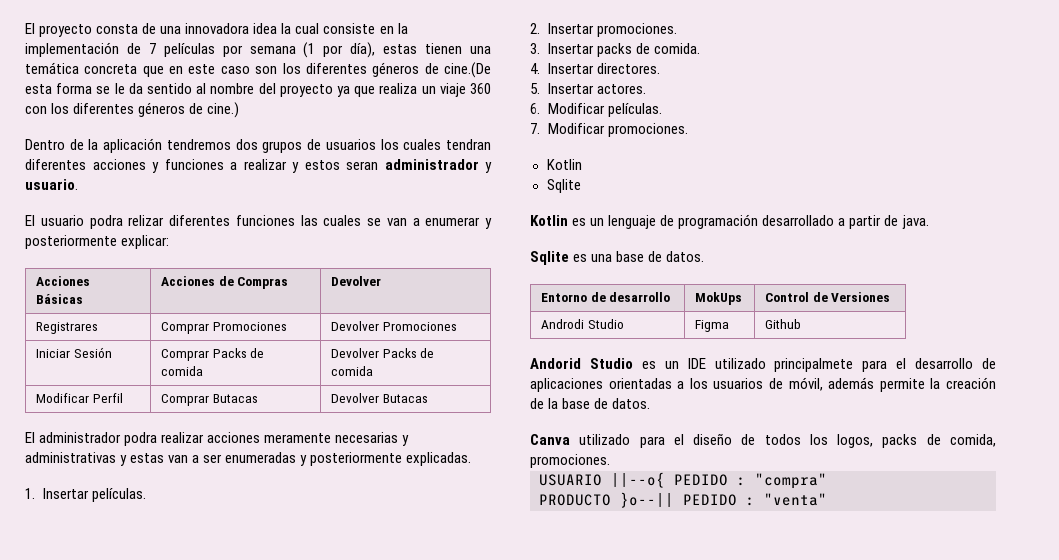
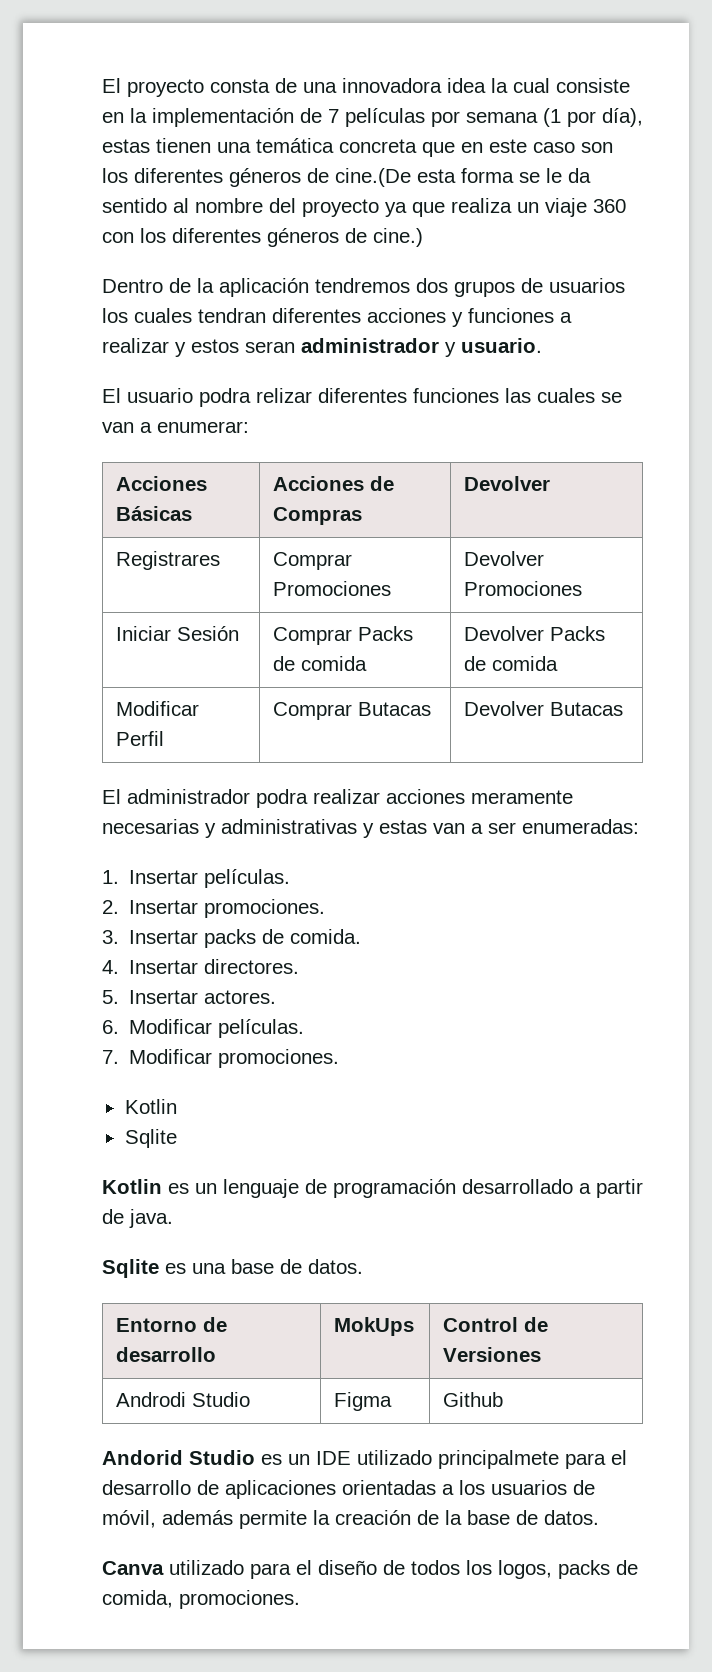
- El usuario podra relizar diferentes funciones las cuales se van a enumerar y posteriormente explicar:
+ El usuario podra relizar diferentes funciones las cuales se van a enumerar:
- El administrador podra realizar acciones meramente necesarias y administrativas y estas van a ser enumeradas y posteriormente explicadas.
+ El administrador podra realizar acciones meramente necesarias y administrativas y estas van a ser enumeradas:
- USUARIO ||--o{ PEDIDO : "compra"
- PRODUCTO }o--|| PEDIDO : "venta"

